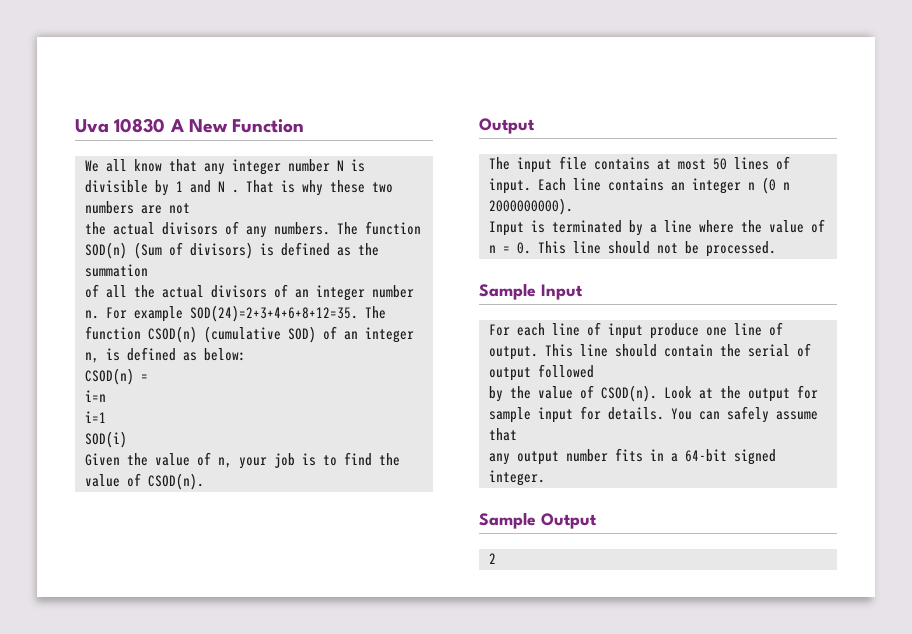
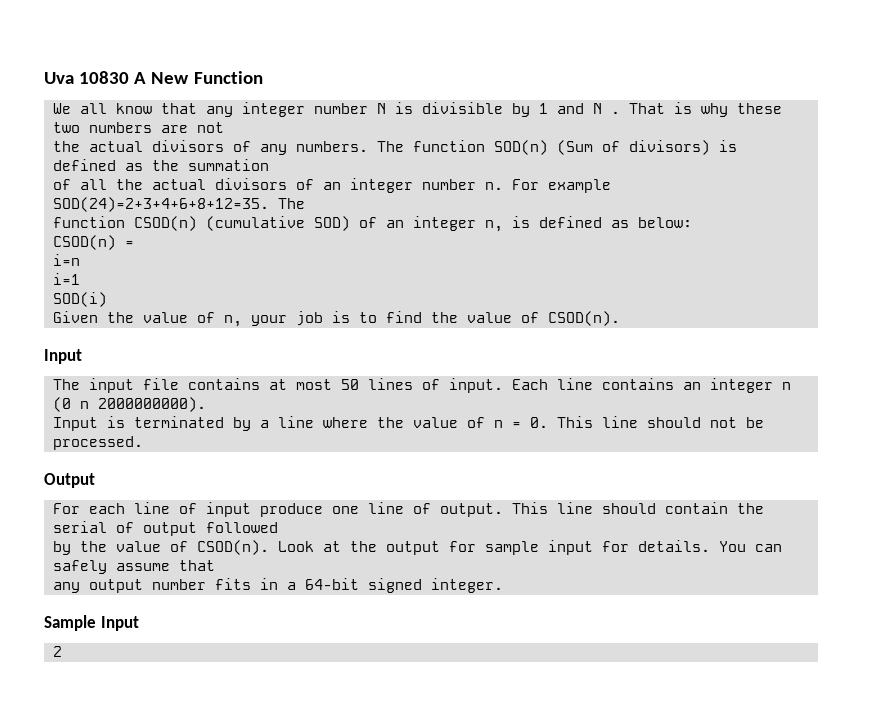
  Given the value of n, your job is to find the value of CSOD(n).
- Output
+ Input
- Sample Input
+ Output
- Sample Output
+ Sample Input

